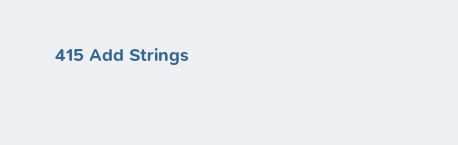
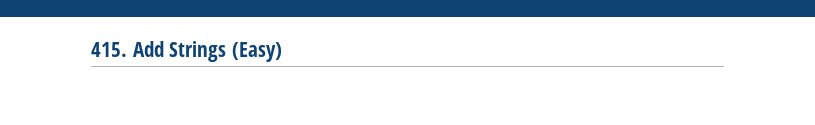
- 415 Add Strings
+ 415. Add Strings (Easy)

